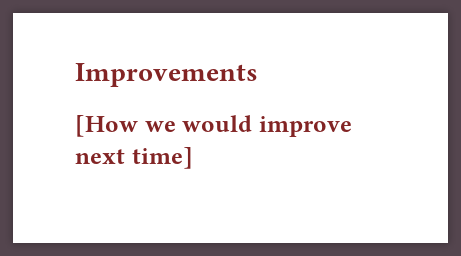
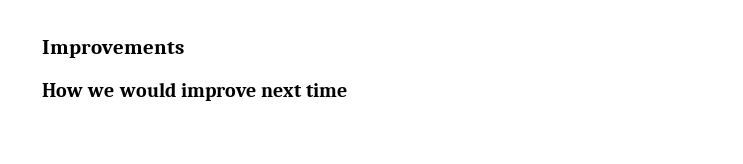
- [How we would improve next time]
+ How we would improve next time

